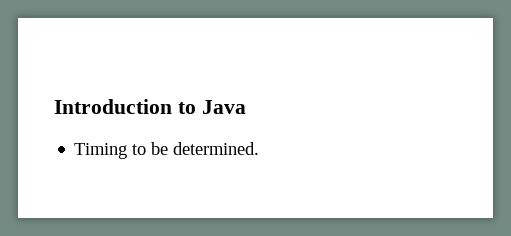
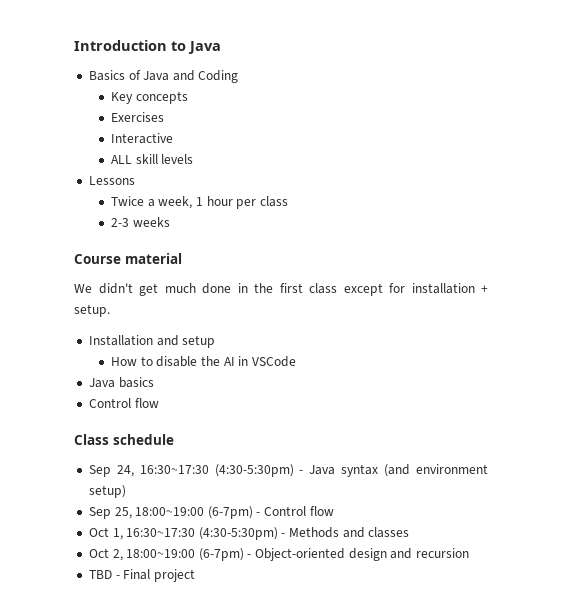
- Timing to be determined.
+ Basics of Java and Coding
+ Key concepts
+ Exercises
+ Interactive
+ ALL skill levels
+ Lessons
+ Twice a week, 1 hour per class
+ 2-3 weeks
+ Course material
+ We didn't get much done in the first class except for installation + setup.
+ Installation and setup
+ How to disable the AI in VSCode
+ Java basics
+ Control flow
+ Class schedule
+ Sep 24, 16:30~17:30 (4:30-5:30pm) - Java syntax (and environment setup)
+ Sep 25, 18:00~19:00 (6-7pm) - Control flow
+ Oct 1, 16:30~17:30 (4:30-5:30pm) - Methods and classes
+ Oct 2, 18:00~19:00 (6-7pm) - Object-oriented design and recursion
+ TBD - Final project

